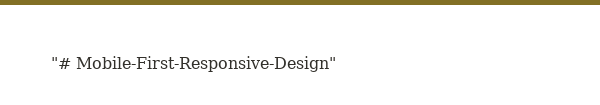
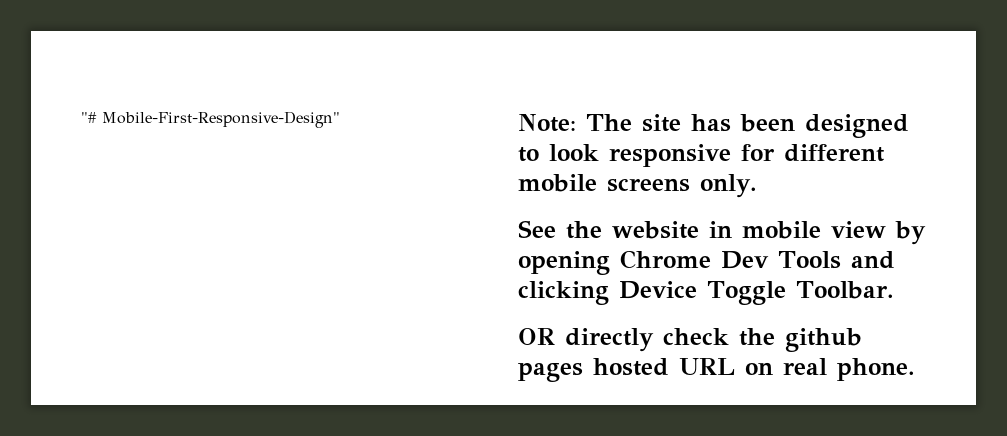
+ Note: The site has been designed to look responsive for different mobile screens only.
+ See the website in mobile view by opening Chrome Dev Tools and clicking Device Toggle Toolbar.
+ OR directly check the github pages hosted URL on real phone.

